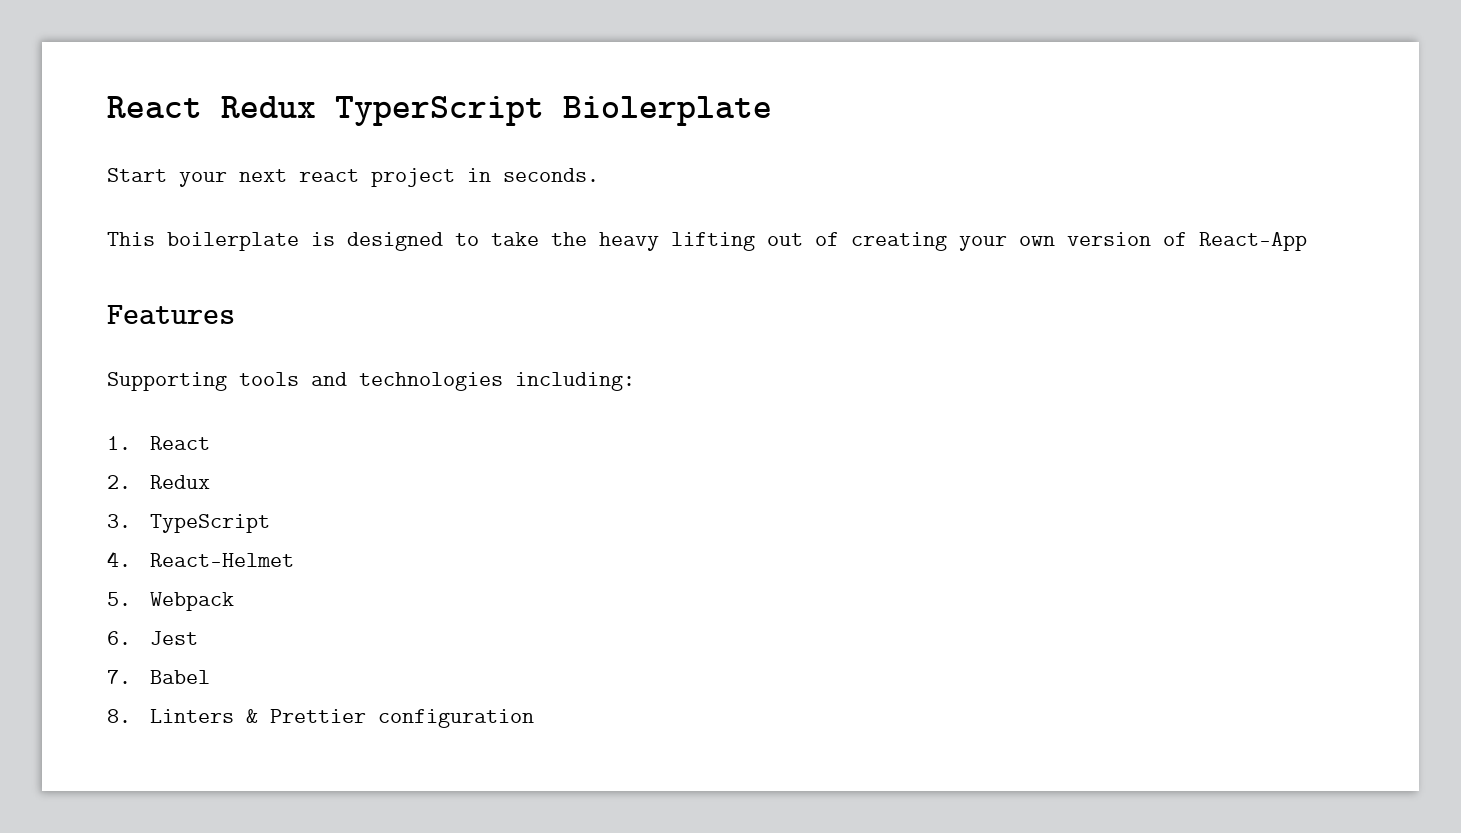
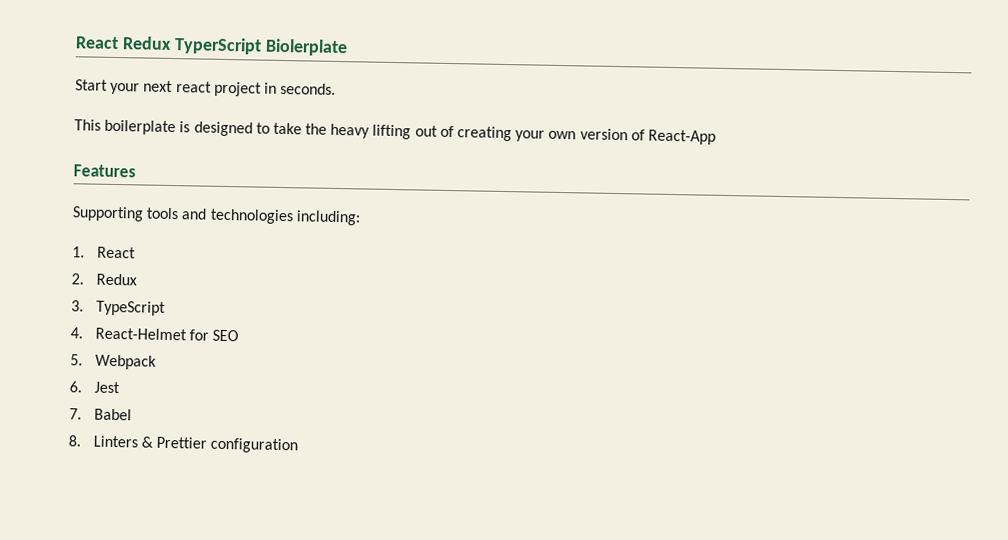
- 4. React-Helmet
+ 4. React-Helmet for SEO

